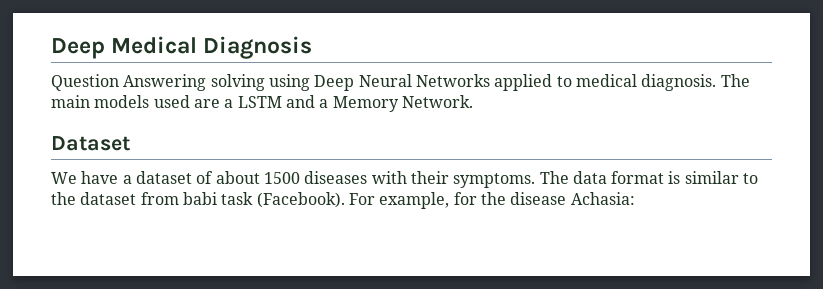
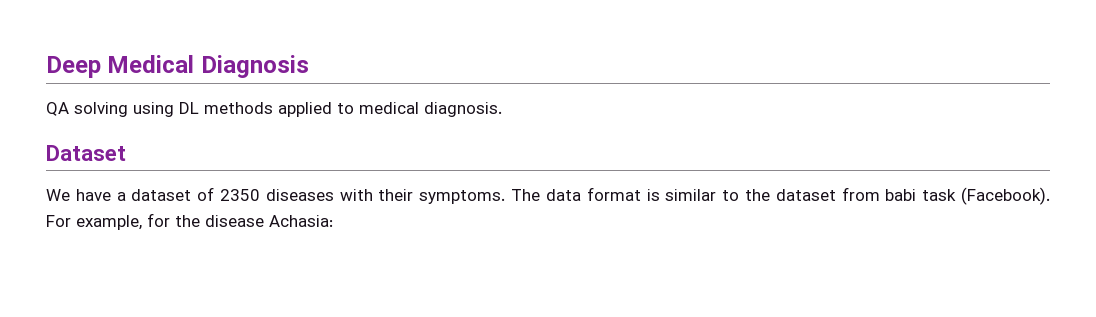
- Question Answering solving using Deep Neural Networks applied to medical diagnosis. The main models used are a LSTM and a Memory Network.
+ QA solving using DL methods applied to medical diagnosis.
- We have a dataset of about 1500 diseases with their symptoms.
+ We have a dataset of 2350 diseases with their symptoms.

